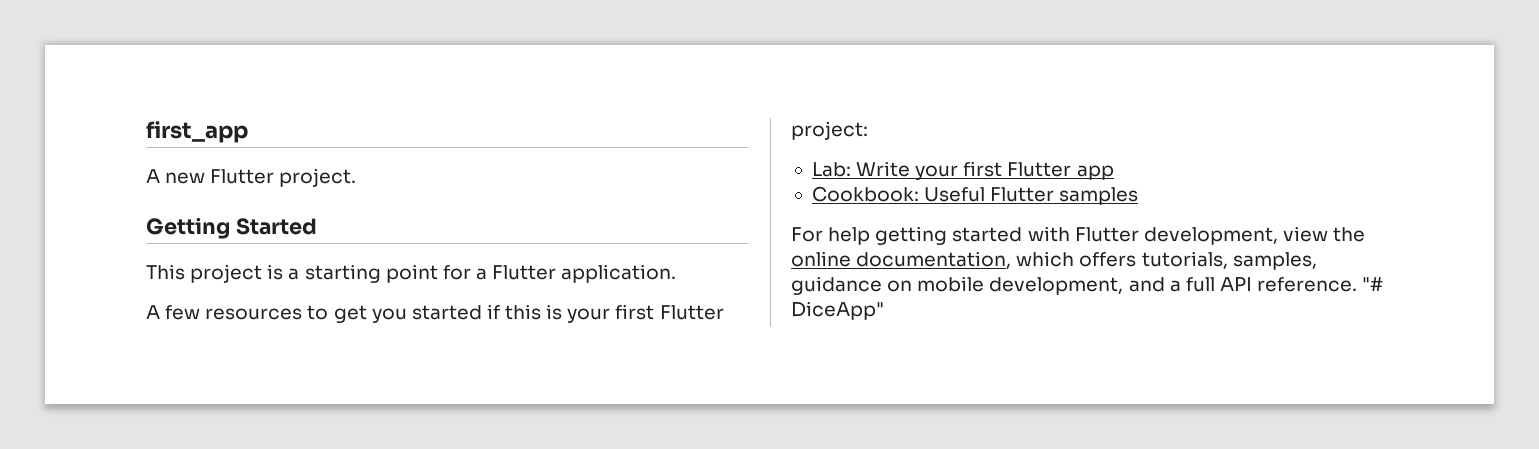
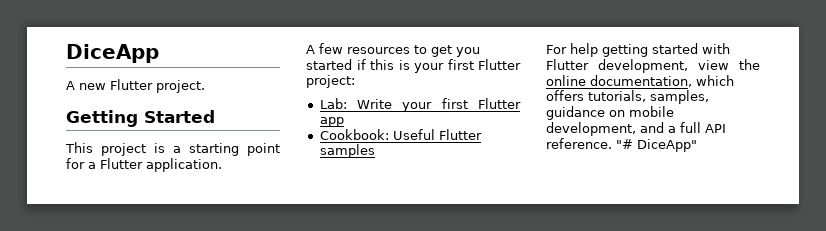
- first_app
+ DiceApp

